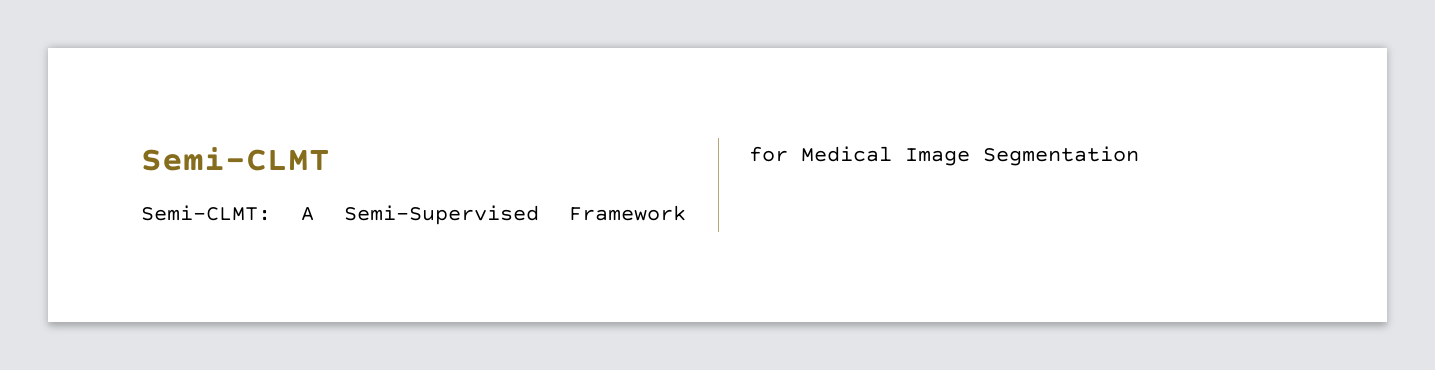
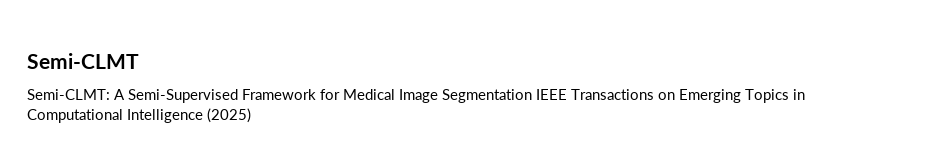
- Semi-CLMT: A Semi-Supervised Framework for Medical Image Segmentation
+ Semi-CLMT: A Semi-Supervised Framework for Medical Image Segmentation IEEE Transactions on Emerging Topics in Computational Intelligence (2025)

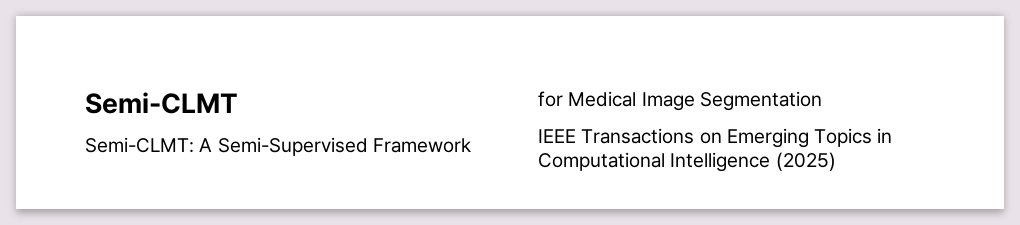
- Semi-CLMT: A Semi-Supervised Framework for Medical Image Segmentation IEEE Transactions on Emerging Topics in Computational Intelligence (2025)
+ Semi-CLMT: A Semi-Supervised Framework for Medical Image Segmentation
+ IEEE Transactions on Emerging Topics in Computational Intelligence (2025)

